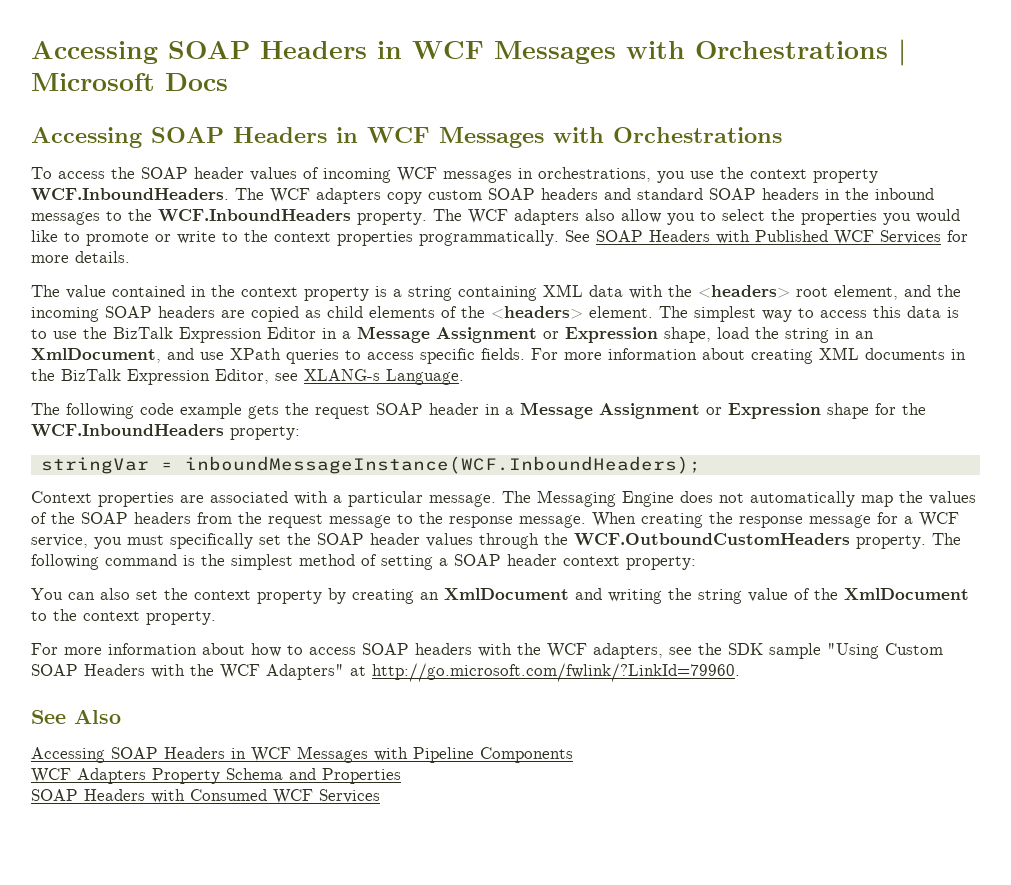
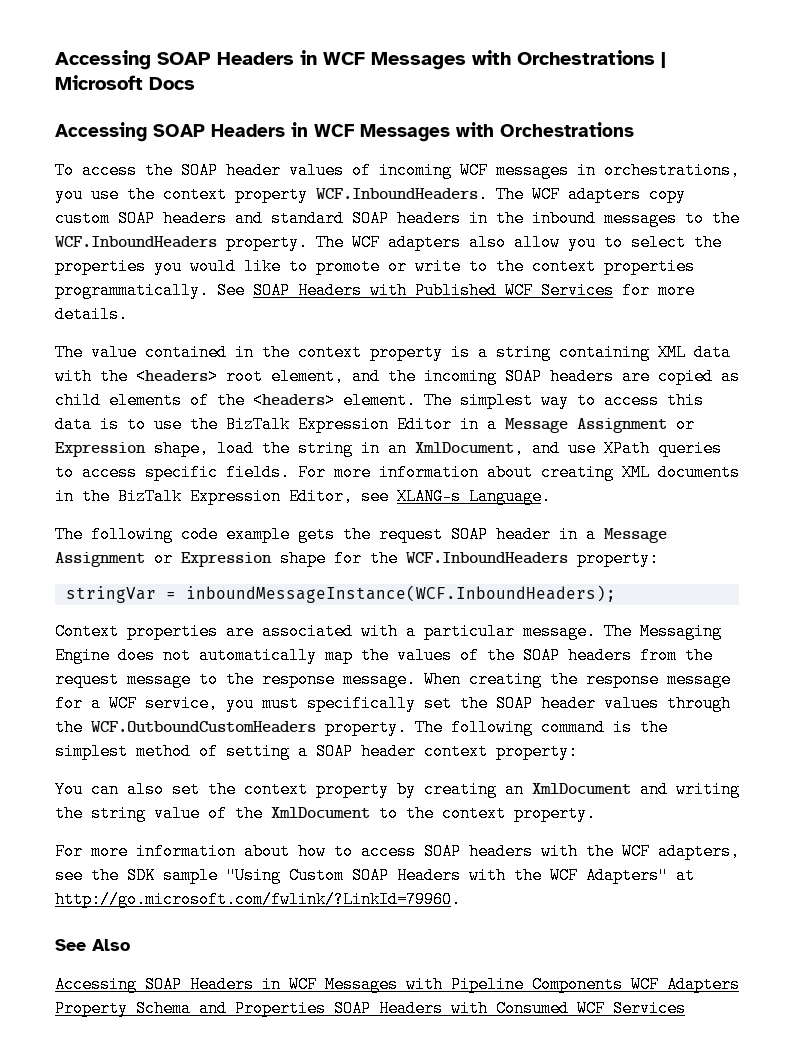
- Accessing SOAP Headers in WCF Messages with Pipeline Components
- WCF Adapters Property Schema and Properties
- SOAP Headers with Consumed WCF Services
+ Accessing SOAP Headers in WCF Messages with Pipeline Components WCF Adapters Property Schema and Properties SOAP Headers with Consumed WCF Services

